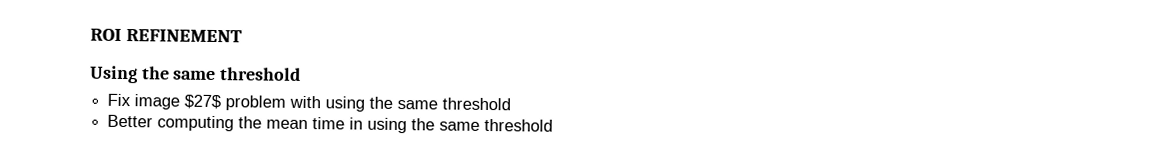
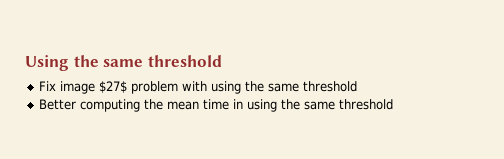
- ROI REFINEMENT

